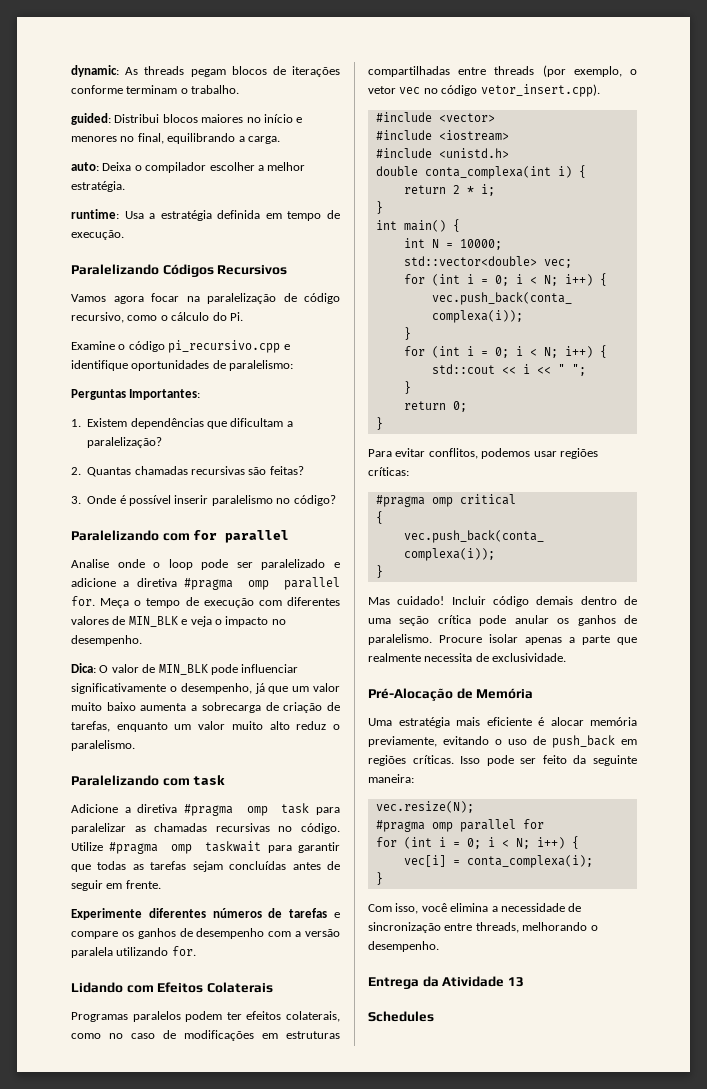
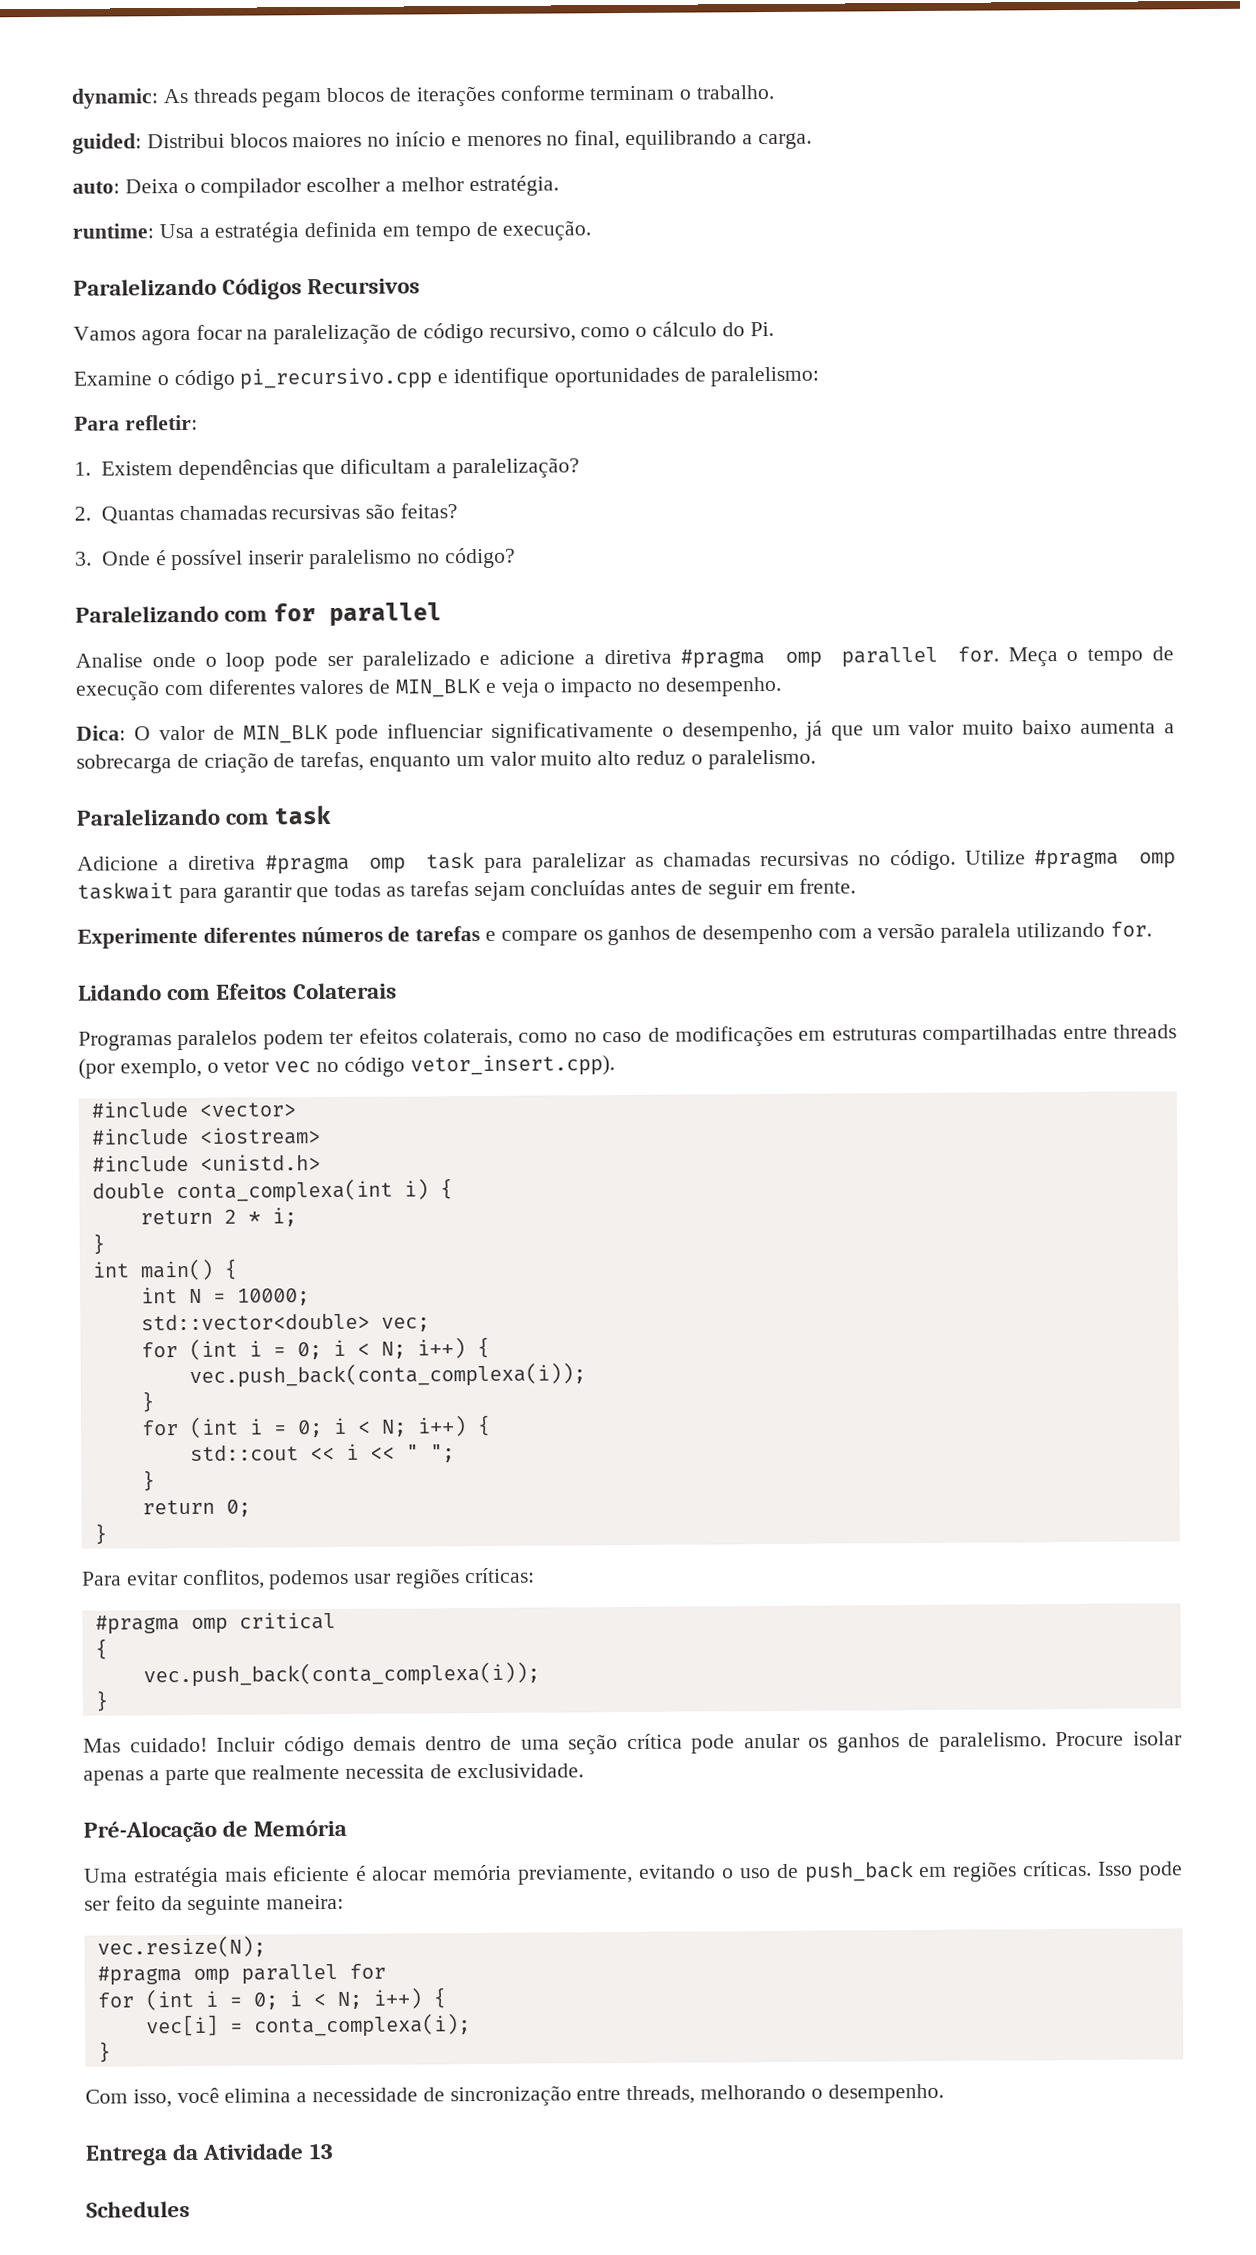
- Perguntas Importantes:
+ Para refletir:

